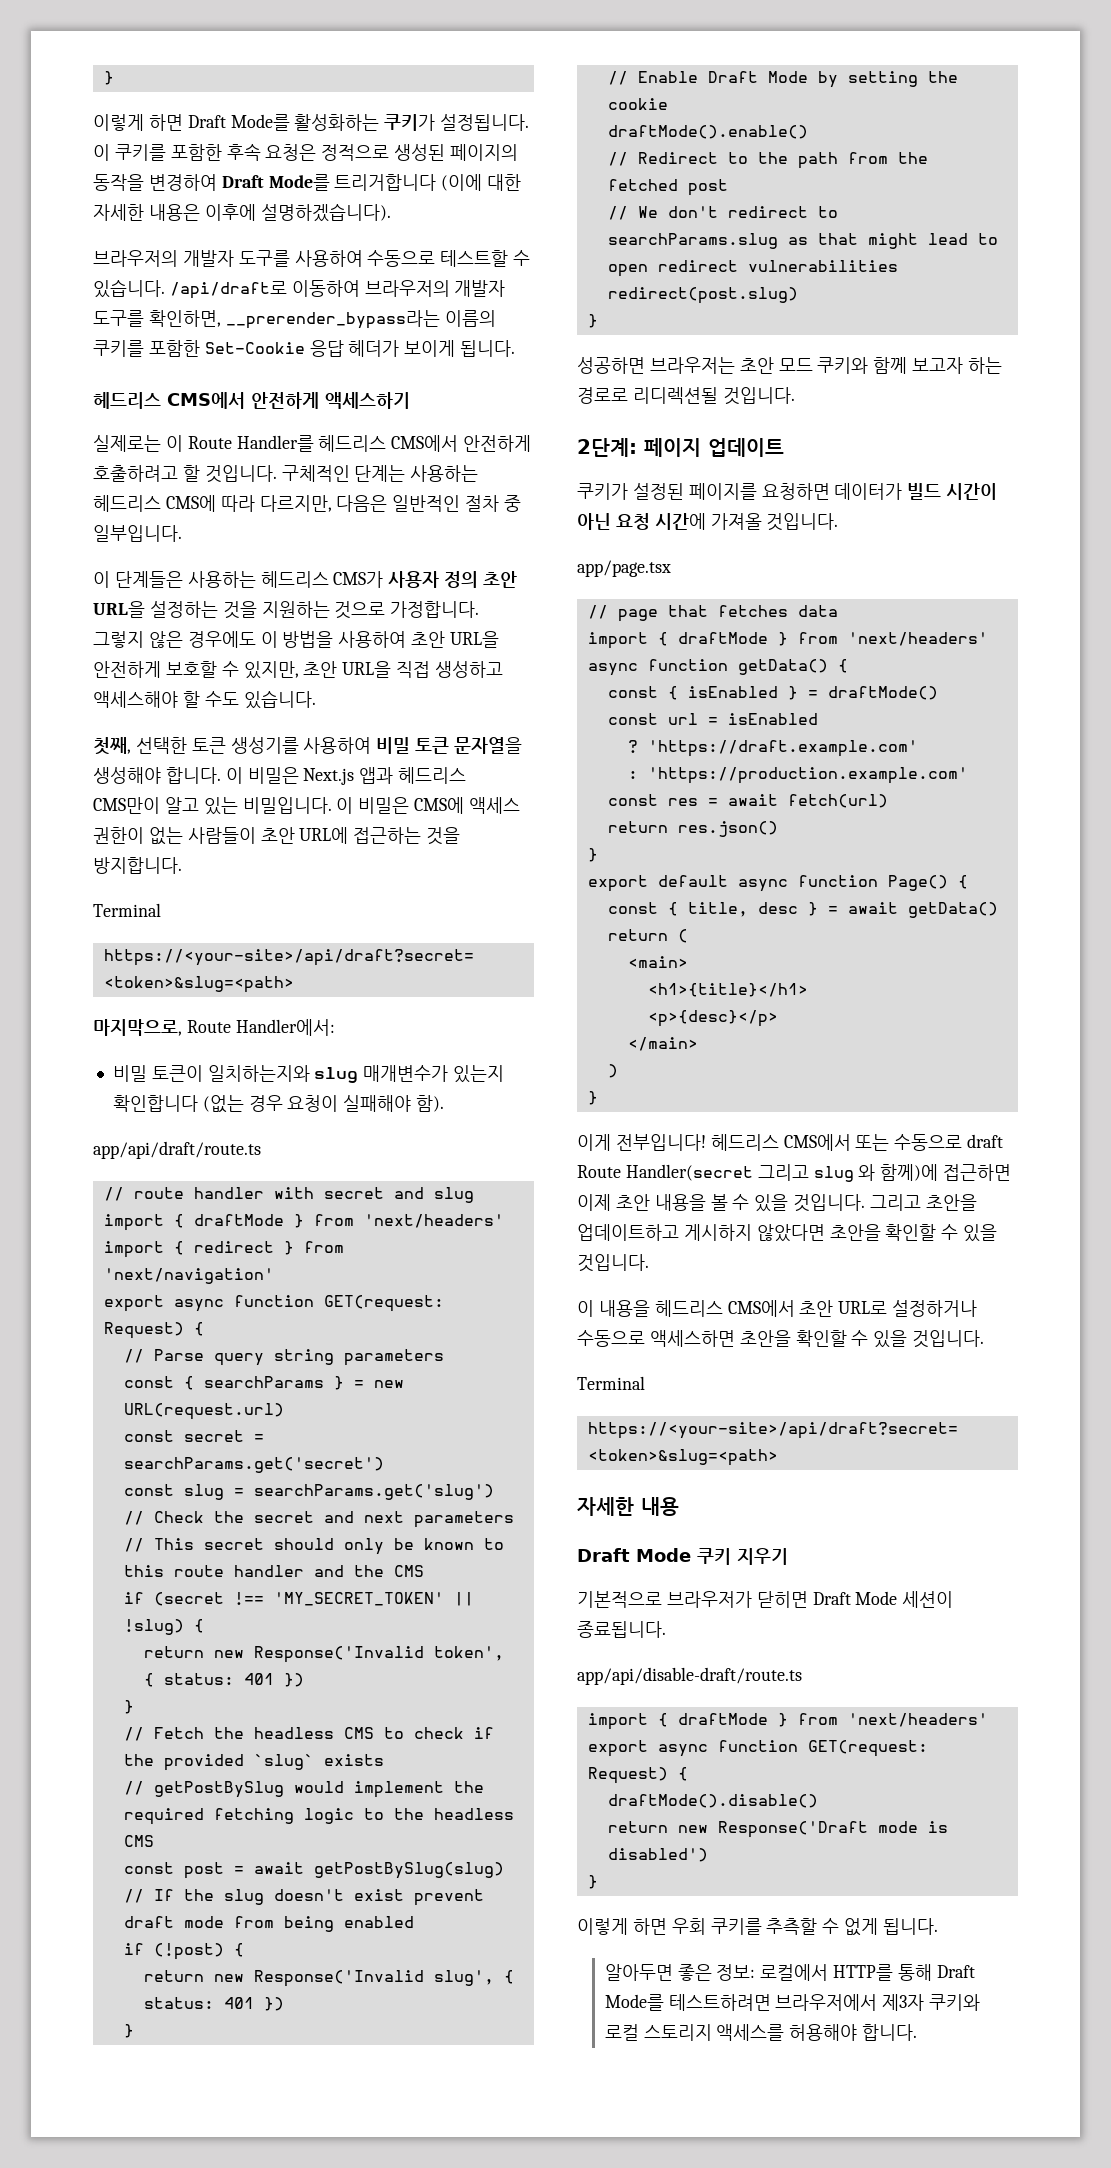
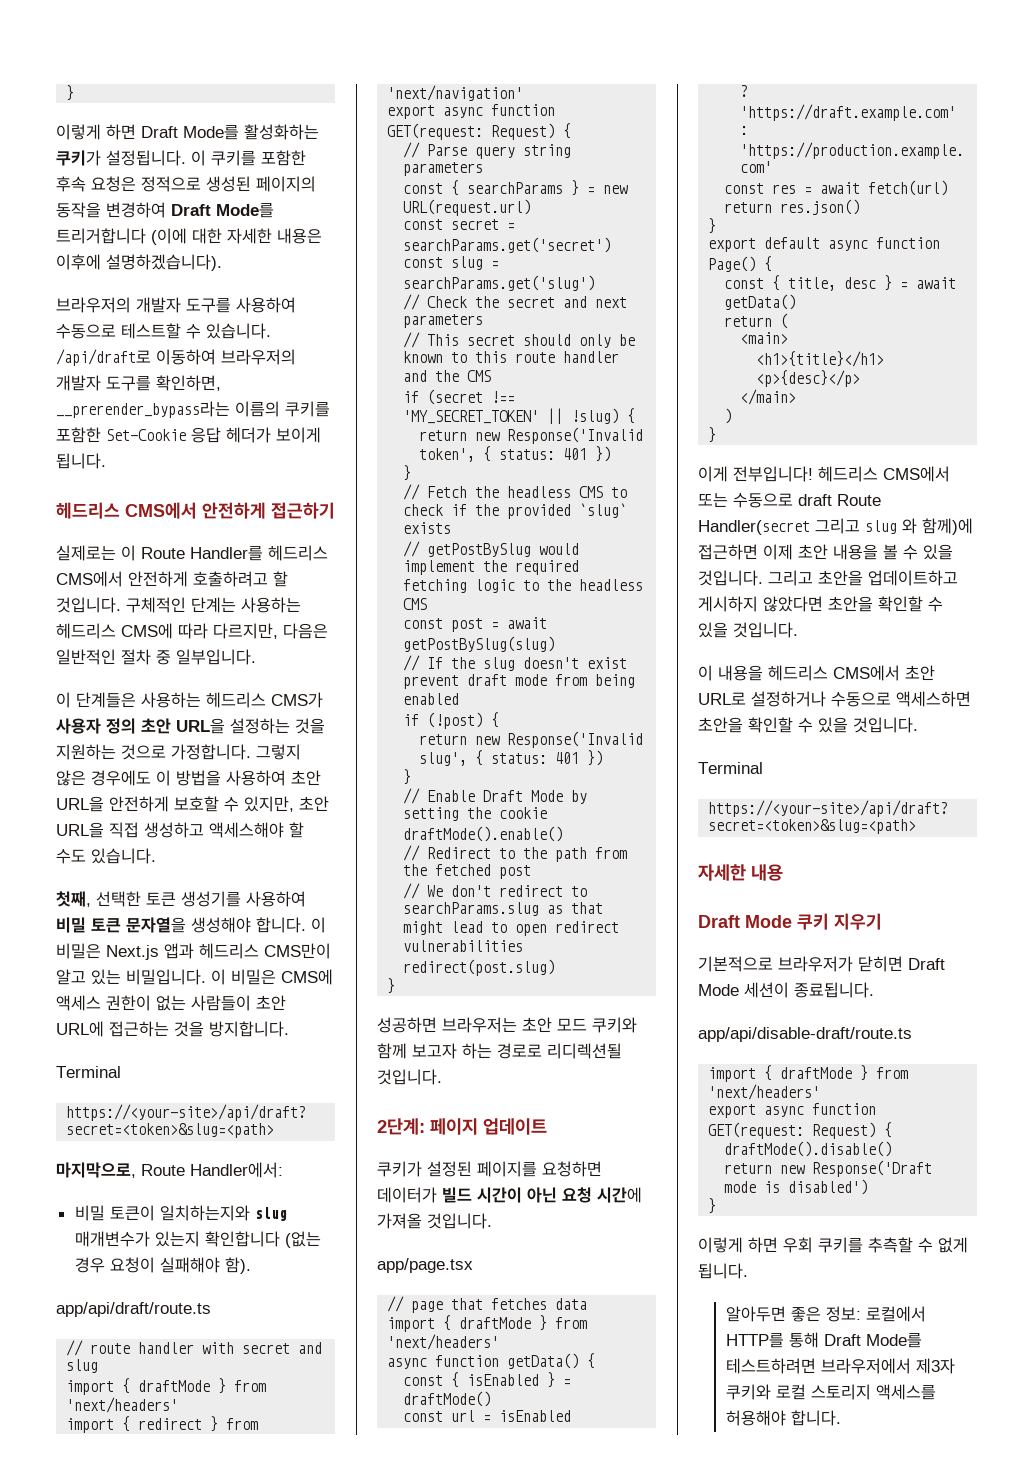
- 헤드리스 CMS에서 안전하게 액세스하기
+ 헤드리스 CMS에서 안전하게 접근하기

